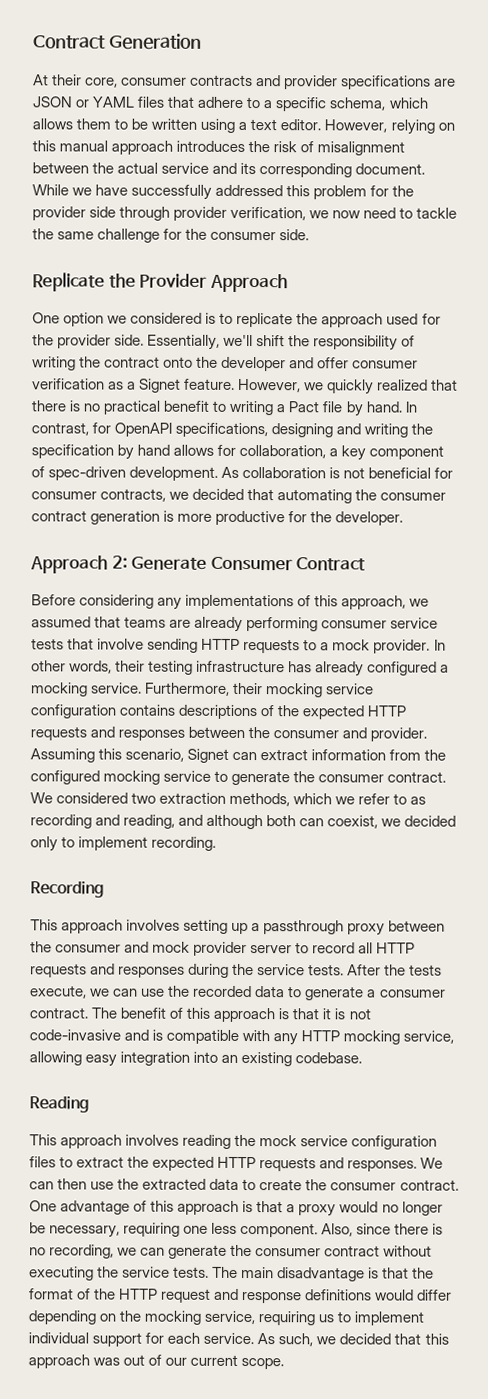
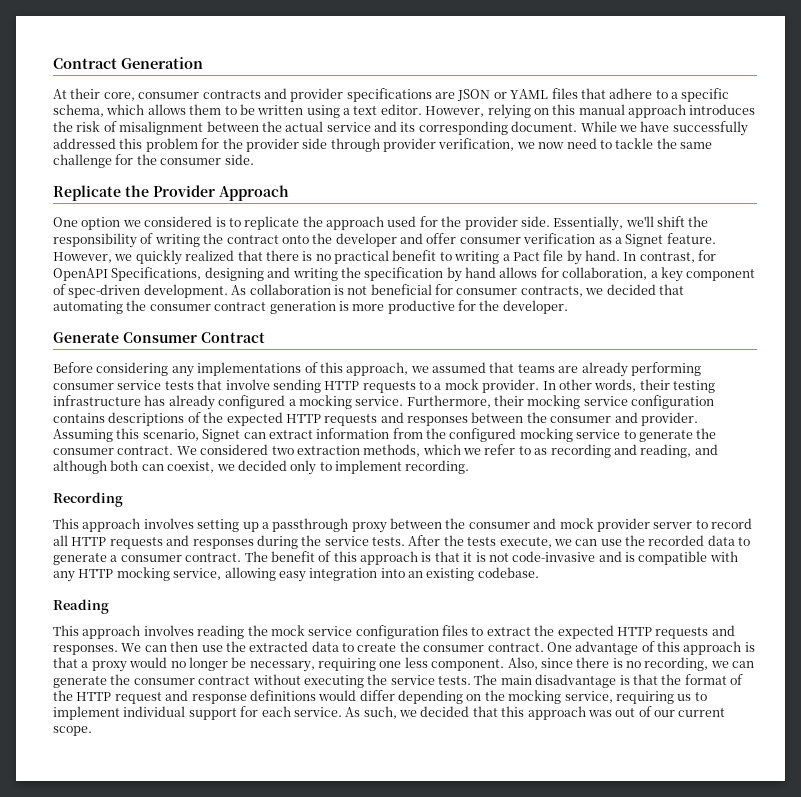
- In contrast, for OpenAPI specifications, designing and writing the specification by hand allows for collaboration, a key component of spec-driven development.
+ In contrast, for OpenAPI Specifications, designing and writing the specification by hand allows for collaboration, a key component of spec-driven development.
- Approach 2: Generate Consumer Contract
+ Generate Consumer Contract

